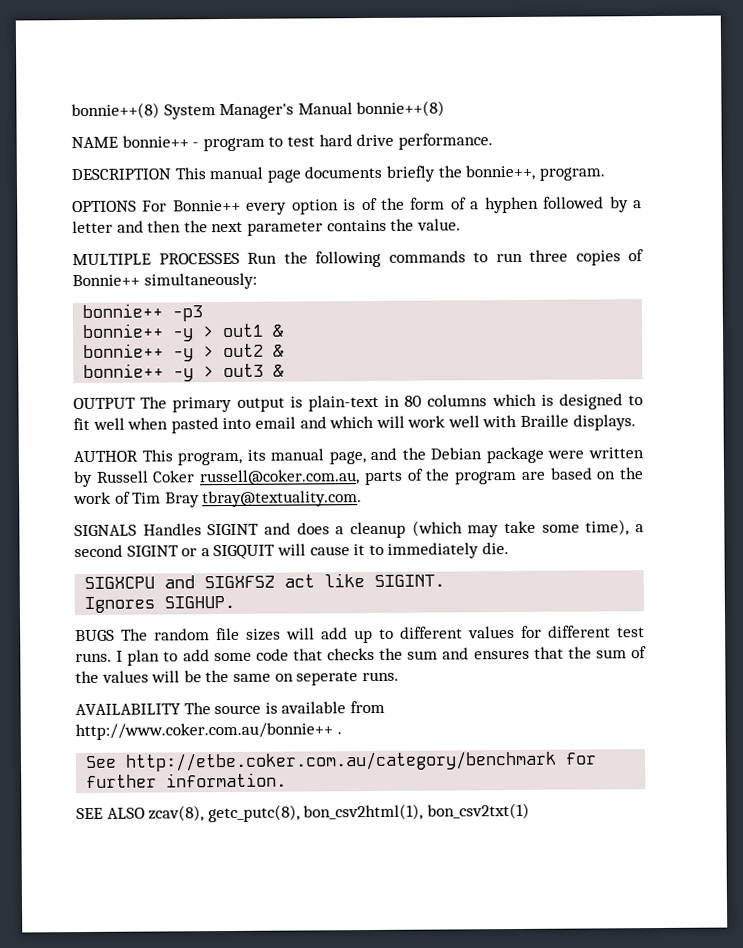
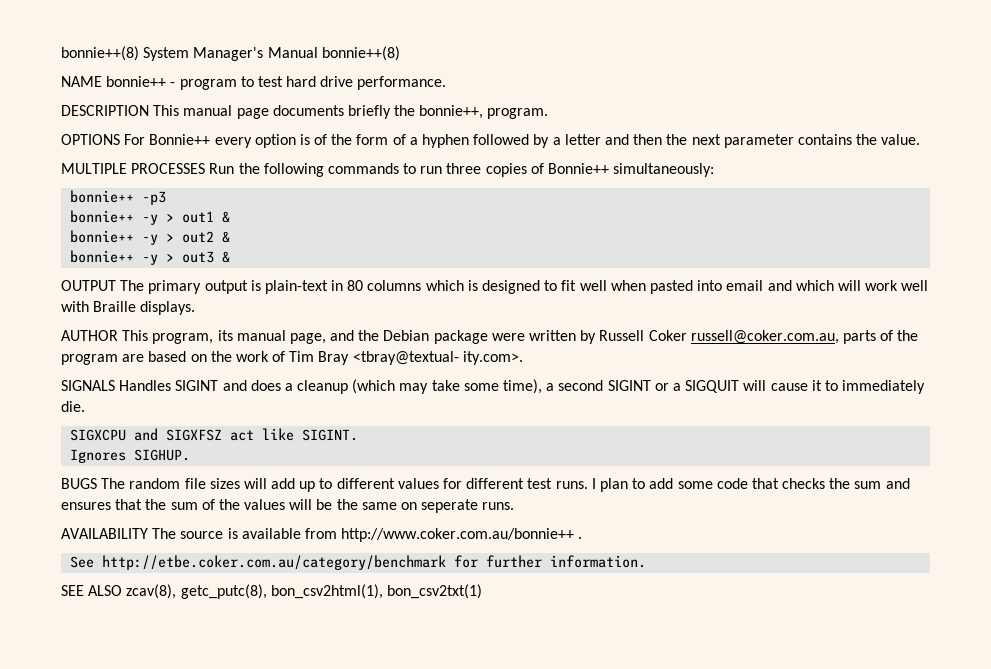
- AUTHOR This program, its manual page, and the Debian package were written by Russell Coker russell@coker.com.au, parts of the program are based on the work of Tim Bray tbray@textuality.com.
+ AUTHOR This program, its manual page, and the Debian package were written by Russell Coker russell@coker.com.au, parts of the program are based on the work of Tim Bray <tbray@textual‐ ity.com>.

